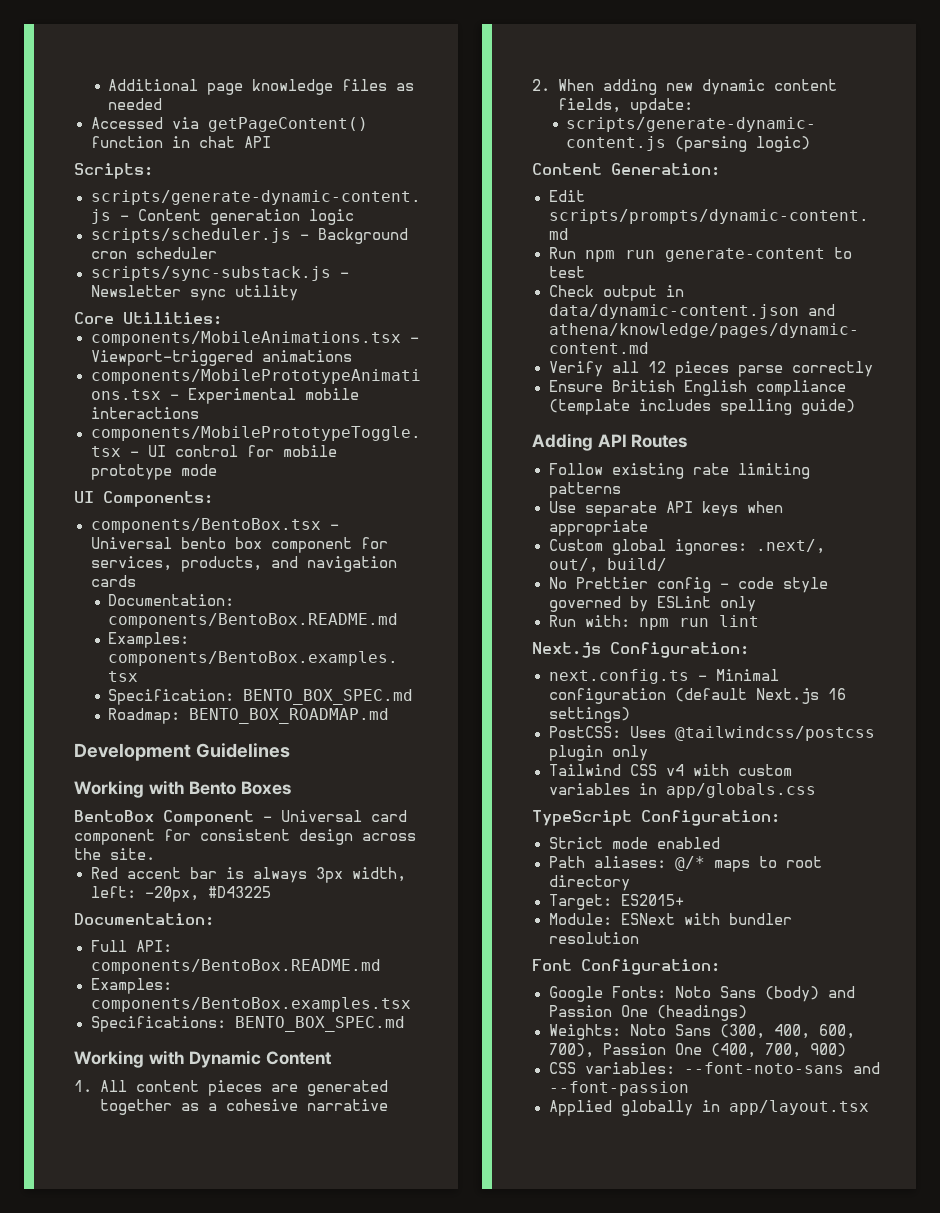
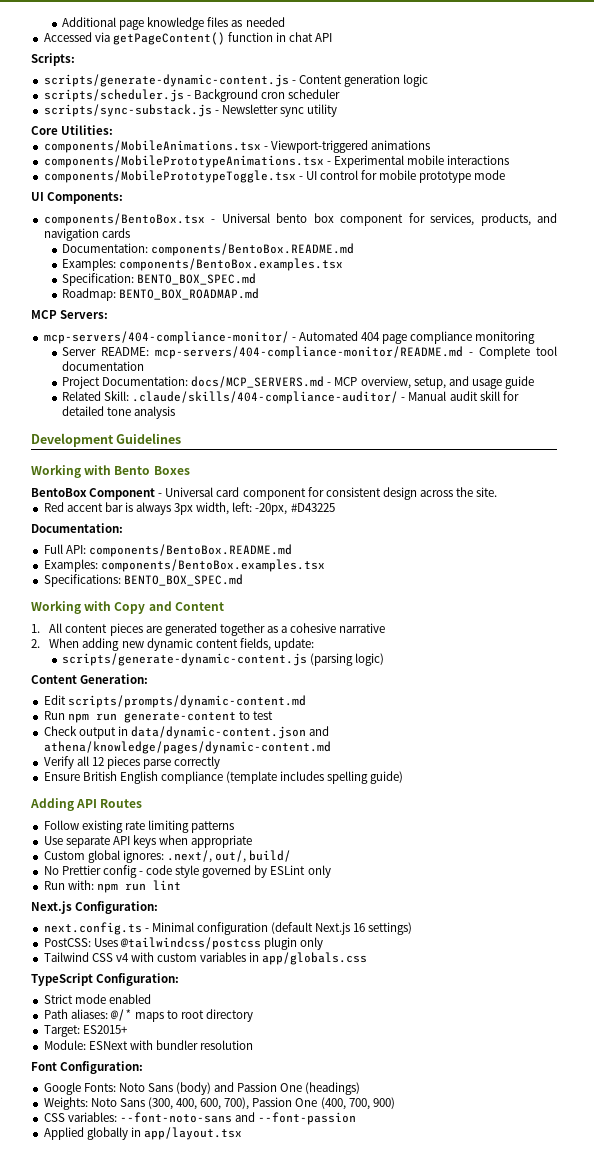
+ MCP Servers:
+ mcp-servers/404-compliance-monitor/ - Automated 404 page compliance monitoring
+ Server README: mcp-servers/404-compliance-monitor/README.md - Complete tool documentation
+ Project Documentation: docs/MCP_SERVERS.md - MCP overview, setup, and usage guide
+ Related Skill: .claude/skills/404-compliance-auditor/ - Manual audit skill for detailed tone analysis
- Working with Dynamic Content
+ Working with Copy and Content

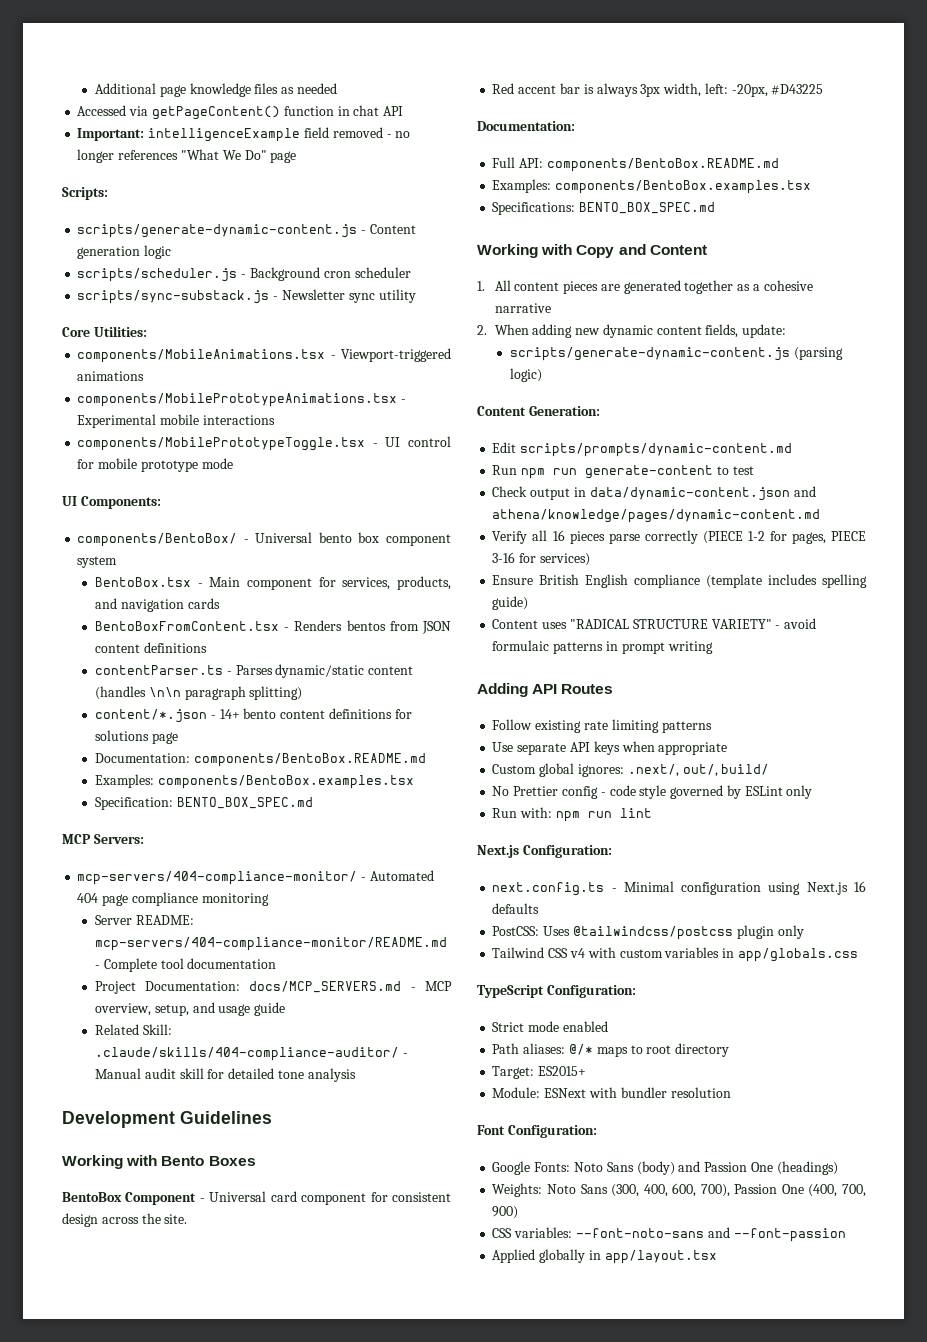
+ Important: intelligenceExample field removed - no longer references "What We Do" page
- components/BentoBox.tsx - Universal bento box component for services, products, and navigation cards
+ components/BentoBox/ - Universal bento box component system
+ BentoBox.tsx - Main component for services, products, and navigation cards
+ BentoBoxFromContent.tsx - Renders bentos from JSON content definitions
+ contentParser.ts - Parses dynamic/static content (handles \n\n paragraph splitting)
+ content/*.json - 14+ bento content definitions for solutions page
- Roadmap: BENTO_BOX_ROADMAP.md
- Verify all 12 pieces parse correctly
+ Verify all 16 pieces parse correctly (PIECE 1-2 for pages, PIECE 3-16 for services)
+ Content uses "RADICAL STRUCTURE VARIETY" - avoid formulaic patterns in prompt writing
- next.config.ts - Minimal configuration (default Next.js 16 settings)
+ next.config.ts - Minimal configuration using Next.js 16 defaults

